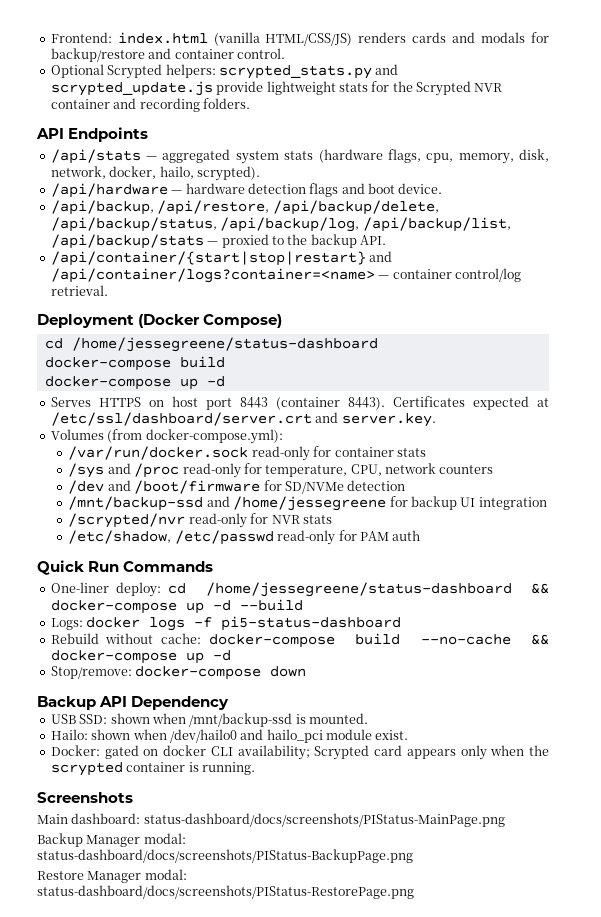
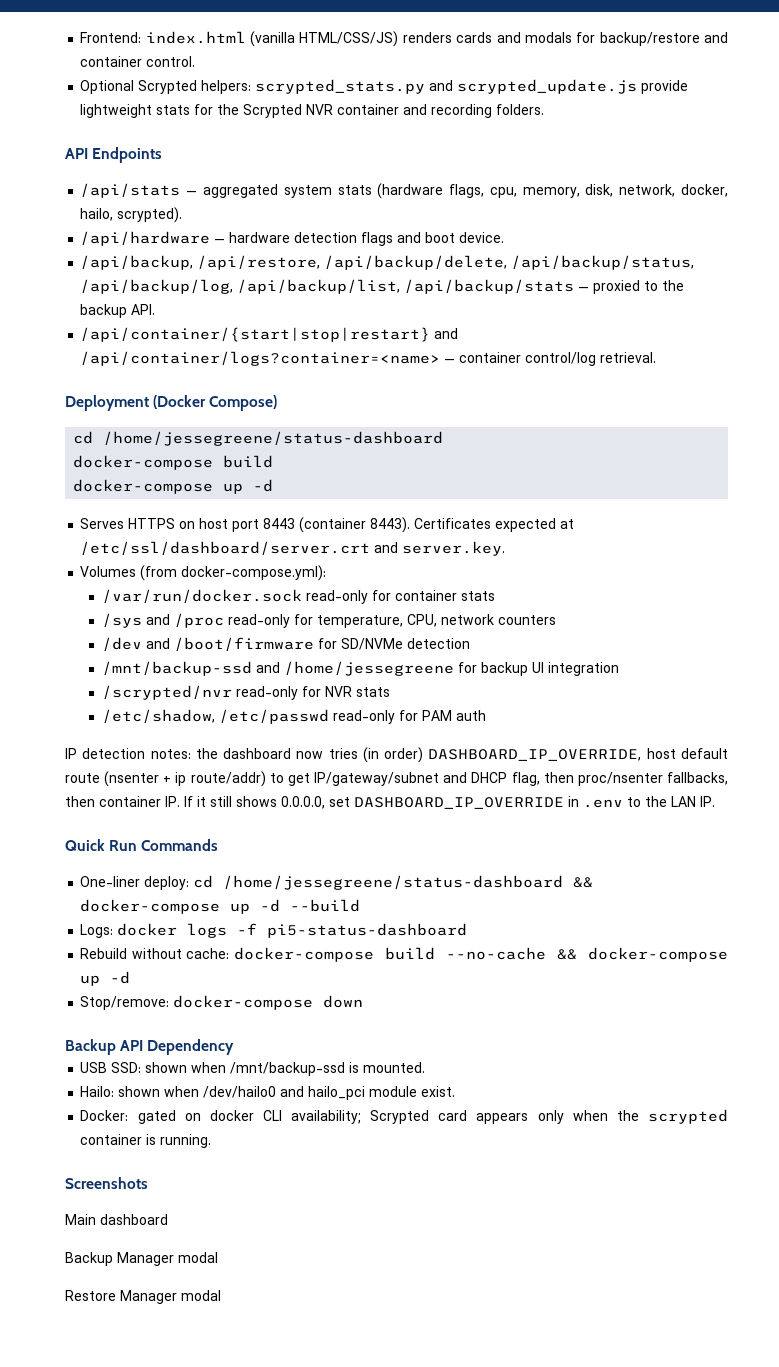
+ IP detection notes: the dashboard now tries (in order) DASHBOARD_IP_OVERRIDE, host default route (nsenter + ip route/addr) to get IP/gateway/subnet and DHCP flag, then proc/nsenter fallbacks, then container IP. If it still shows 0.0.0.0, set DASHBOARD_IP_OVERRIDE in .env to the LAN IP.
- Main dashboard: status-dashboard/docs/screenshots/PIStatus-MainPage.png
+ Main dashboard
- Backup Manager modal: status-dashboard/docs/screenshots/PIStatus-BackupPage.png
+ Backup Manager modal
- Restore Manager modal: status-dashboard/docs/screenshots/PIStatus-RestorePage.png
+ Restore Manager modal

